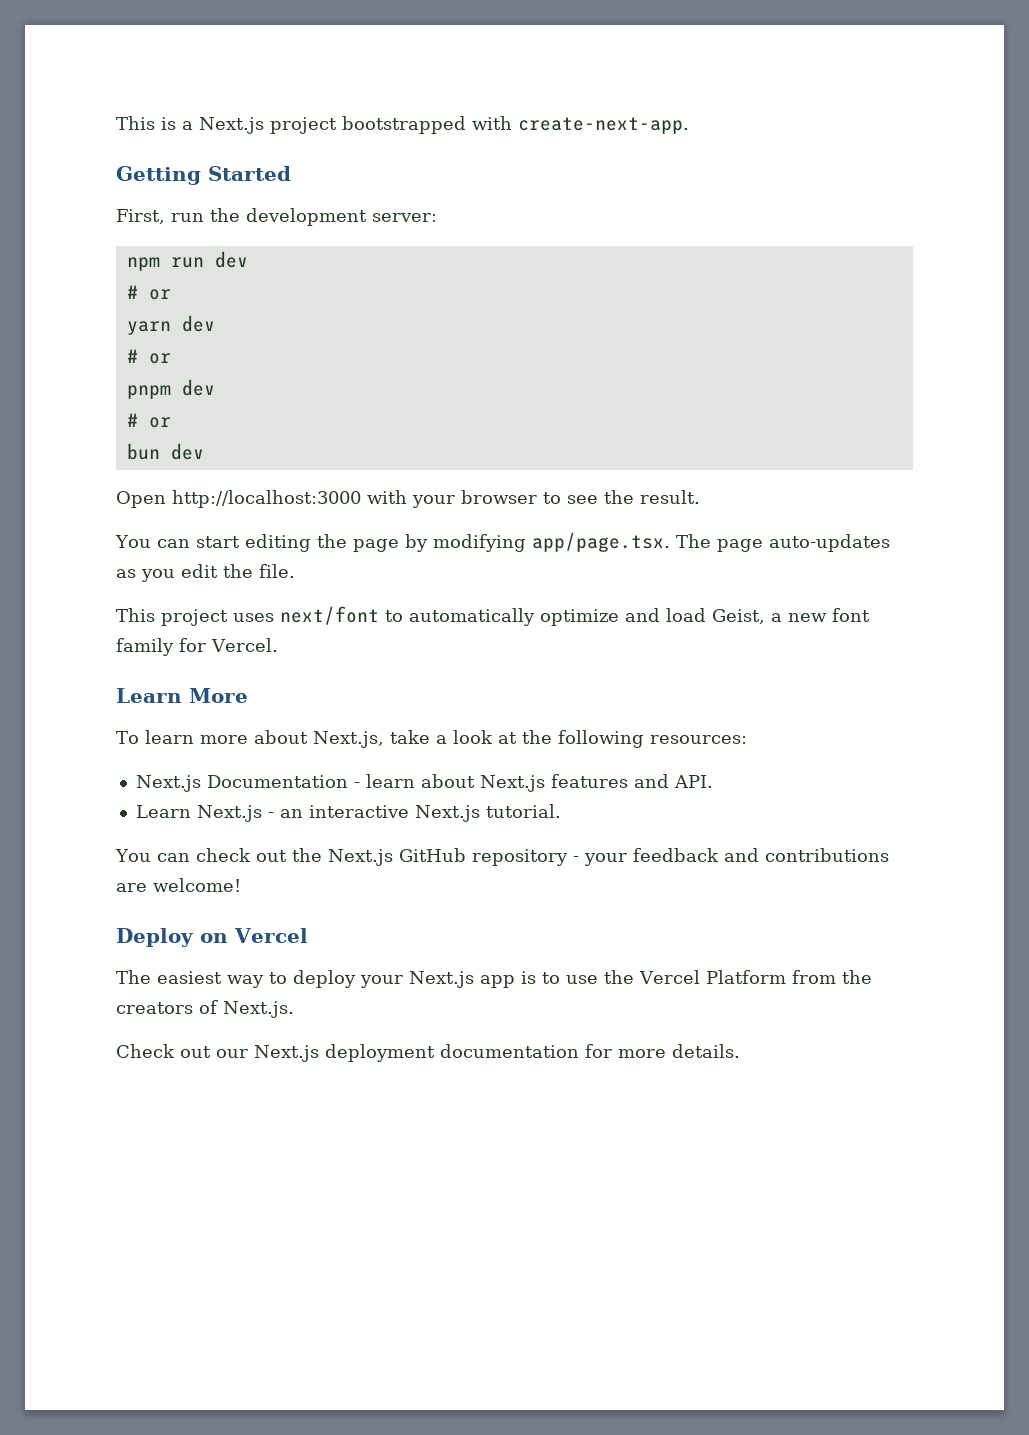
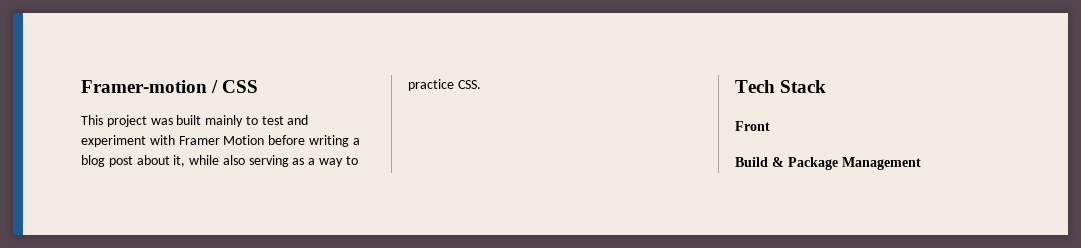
- This is a Next.js project bootstrapped with create-next-app.
- Getting Started
- First, run the development server:
- npm run dev
- # or
- yarn dev
- # or
- pnpm dev
- # or
- bun dev
- Open http://localhost:3000 with your browser to see the result.
- You can start editing the page by modifying app/page.tsx. The page auto-updates as you edit the file.
- This project uses next/font to automatically optimize and load Geist, a new font family for Vercel.
- Learn More
- To learn more about Next.js, take a look at the following resources:
- Next.js Documentation - learn about Next.js features and API.
- Learn Next.js - an interactive Next.js tutorial.
- You can check out the Next.js GitHub repository - your feedback and contributions are welcome!
- Deploy on Vercel
- The easiest way to deploy your Next.js app is to use the Vercel Platform from the creators of Next.js.
- Check out our Next.js deployment documentation for more details.
+ Framer-motion / CSS
+ This project was built mainly to test and experiment with Framer Motion before writing a blog post about it, while also serving as a way to practice CSS.
+ Tech Stack
+ Front
+ Build & Package Management

